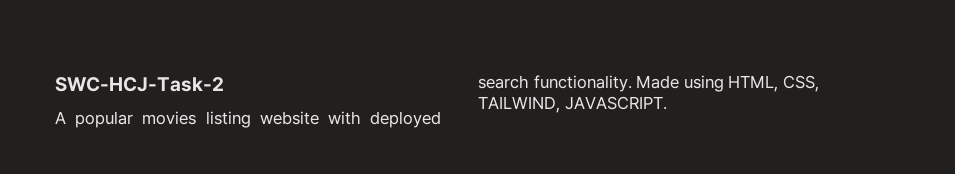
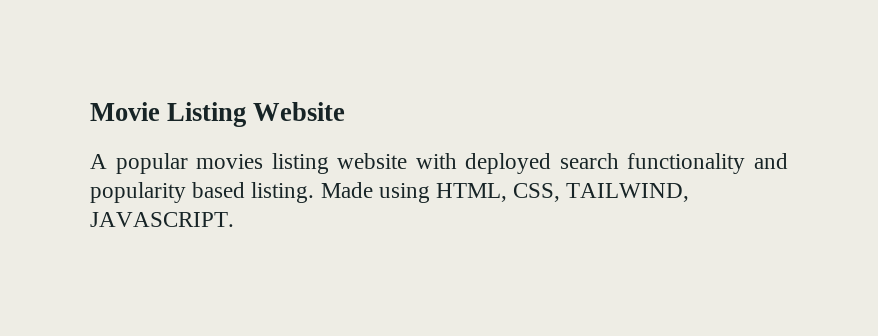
- SWC-HCJ-Task-2
+ Movie Listing Website
- A popular movies listing website with deployed search functionality.
+ A popular movies listing website with deployed search functionality and popularity based listing.

